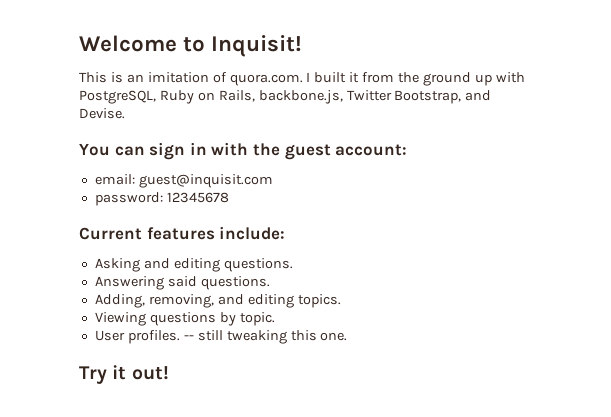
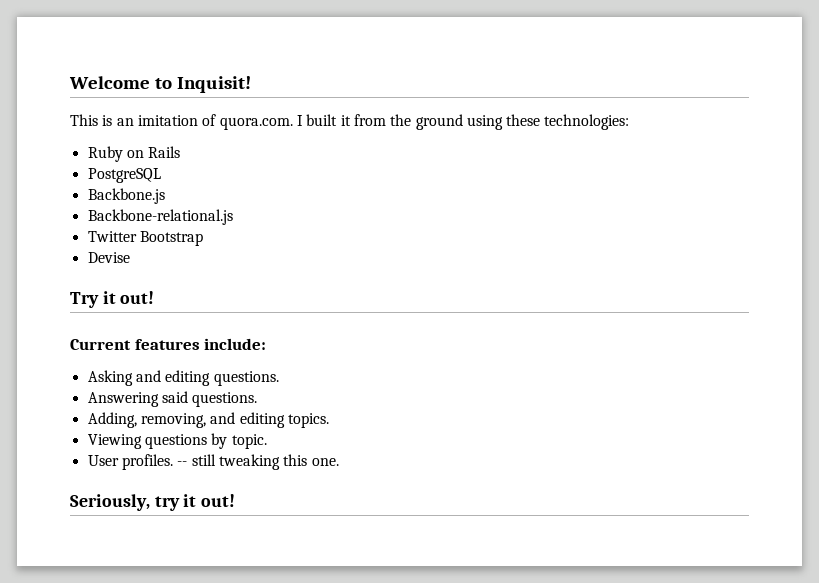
- This is an imitation of quora.com. I built it from the ground up with PostgreSQL, Ruby on Rails, backbone.js, Twitter Bootstrap, and Devise.
- You can sign in with the guest account:
- email: guest@inquisit.com
- password: 12345678
+ This is an imitation of quora.com. I built it from the ground using these technologies:
+ Ruby on Rails
+ PostgreSQL
+ Backbone.js
+ Backbone-relational.js
+ Twitter Bootstrap
+ Devise
+ Try it out!
- Try it out!
+ Seriously, try it out!

